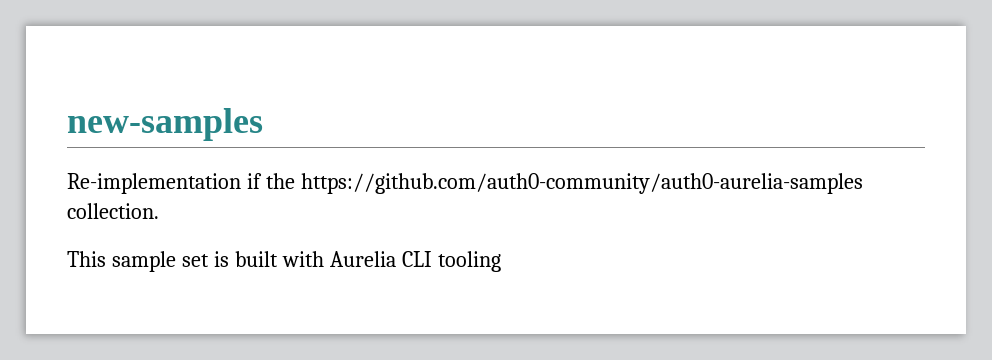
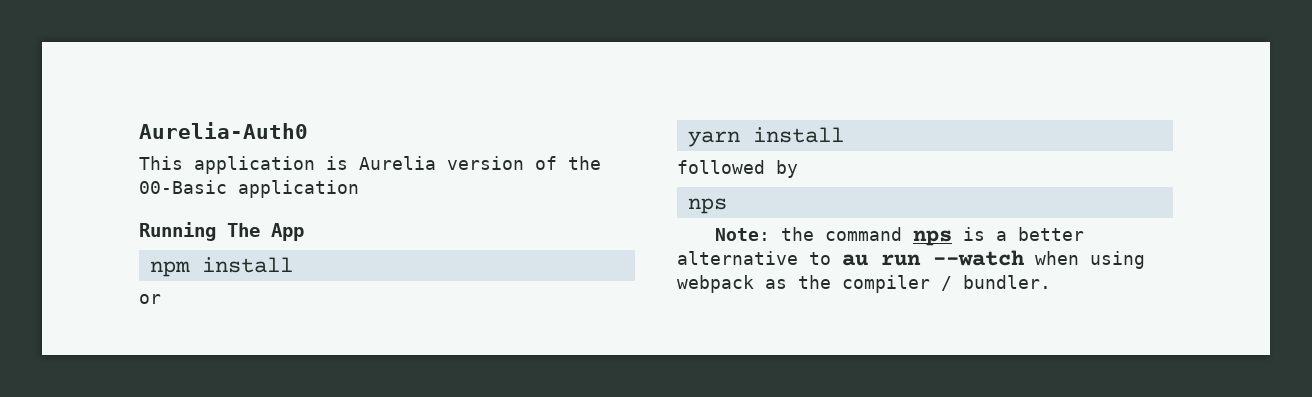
- new-samples
- Re-implementation if the https://github.com/auth0-community/auth0-aurelia-samples collection.
- This sample set is built with Aurelia CLI tooling
+ Aurelia-Auth0
+ This application is Aurelia version of the 00-Basic application
+ Running The App
+ npm install
+ or
+ yarn install
+ followed by
+ nps
+ Note: the command nps is a better alternative to au run --watch when using webpack as the compiler / bundler.

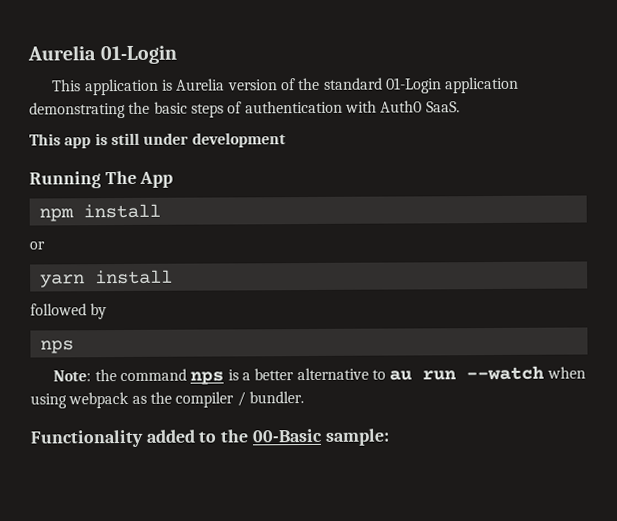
- Aurelia-Auth0
+ Aurelia 01-Login
- This application is Aurelia version of the 00-Basic application
+ This application is Aurelia version of the standard 01-Login application demonstrating the basic steps of authentication with Auth0 SaaS.
+ This app is still under development
+ Functionality added to the 00-Basic sample:

